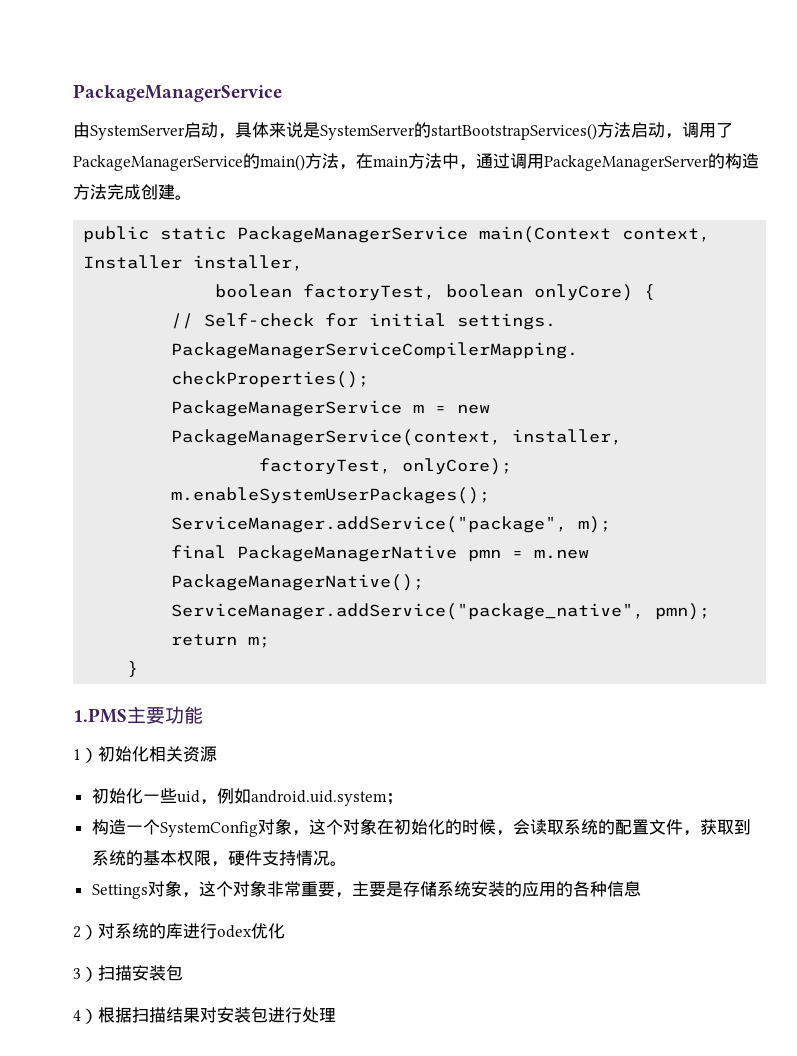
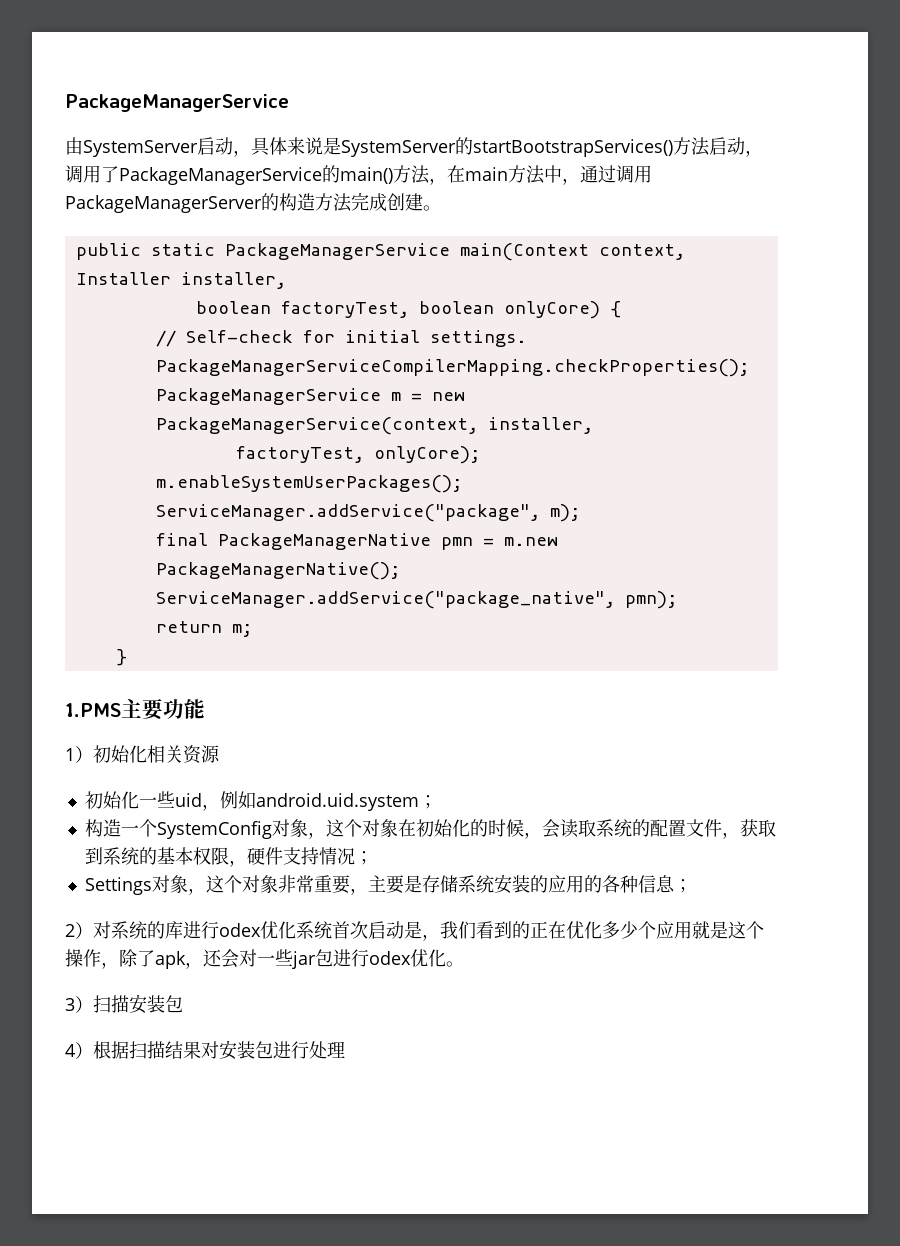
- 构造一个SystemConfig对象，这个对象在初始化的时候，会读取系统的配置文件，获取到系统的基本权限，硬件支持情况。
+ 构造一个SystemConfig对象，这个对象在初始化的时候，会读取系统的配置文件，获取到系统的基本权限，硬件支持情况；
- Settings对象，这个对象非常重要，主要是存储系统安装的应用的各种信息
+ Settings对象，这个对象非常重要，主要是存储系统安装的应用的各种信息；
- 2）对系统的库进行odex优化
+ 2）对系统的库进行odex优化系统首次启动是，我们看到的正在优化多少个应用就是这个操作，除了apk，还会对一些jar包进行odex优化。

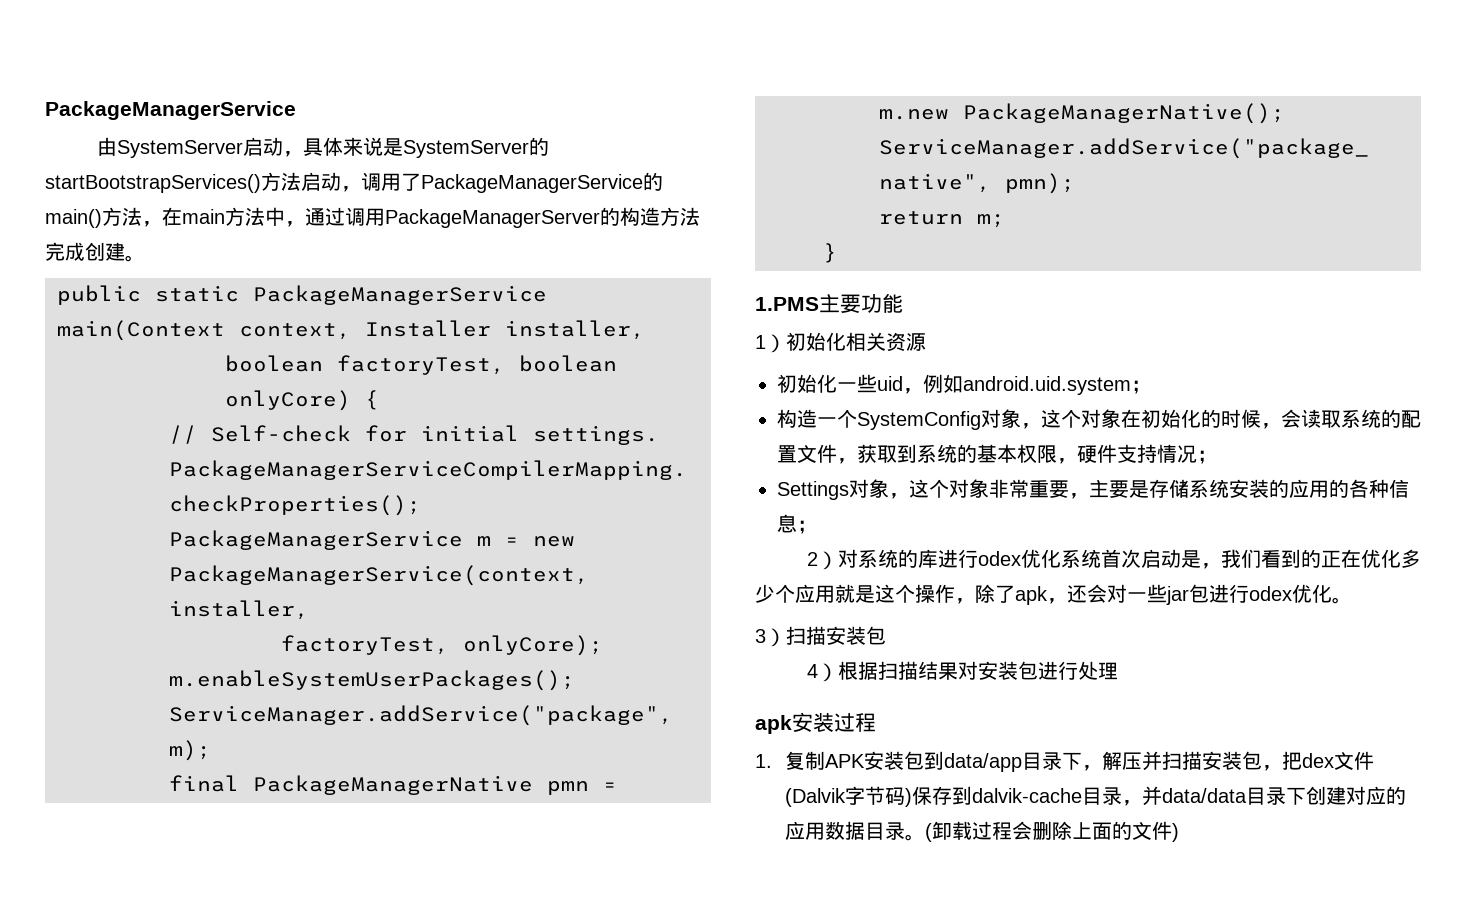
+ apk安装过程
+ 1.复制APK安装包到data/app目录下，解压并扫描安装包，把dex文件(Dalvik字节码)保存到dalvik-cache目录，并data/data目录下创建对应的应用数据目录。(卸载过程会删除上面的文件)

